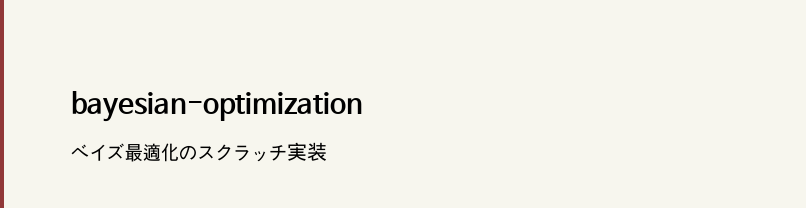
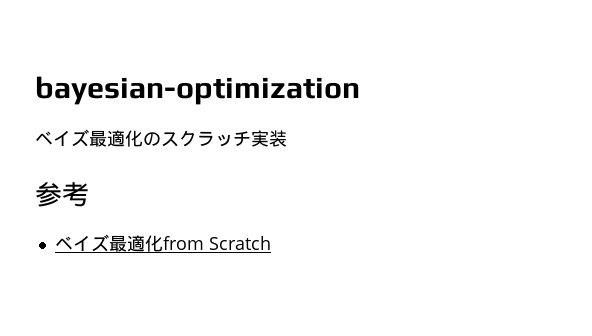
+ 参考
+ ベイズ最適化from Scratch

